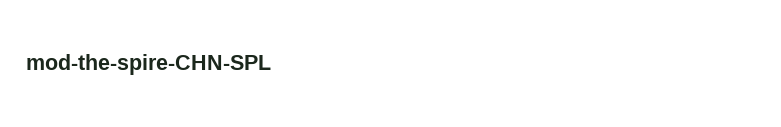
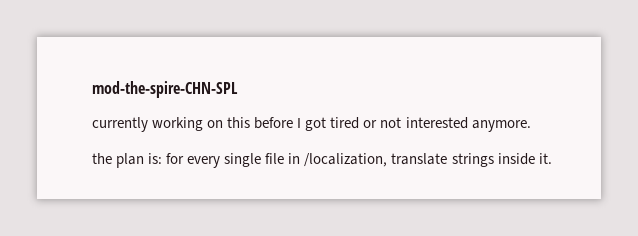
+ currently working on this before I got tired or not interested anymore.
+ the plan is: for every single file in /localization, translate strings inside it.

